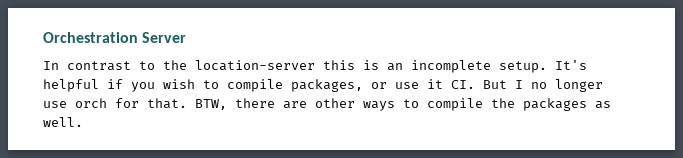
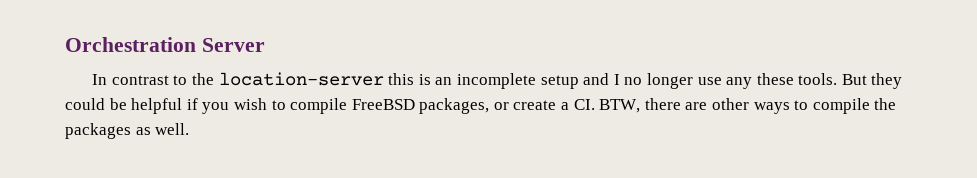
- In contrast to the location-server this is an incomplete setup. It's helpful if you wish to compile packages, or use it CI. But I no longer use orch for that. BTW, there are other ways to compile the packages as well.
+ In contrast to the location-server this is an incomplete setup and I no longer use any these tools. But they could be helpful if you wish to compile FreeBSD packages, or create a CI. BTW, there are other ways to compile the packages as well.

